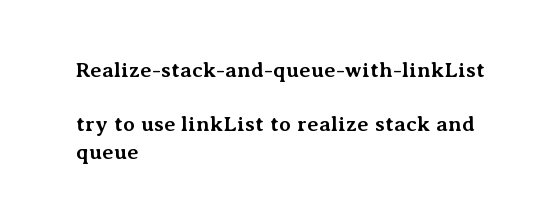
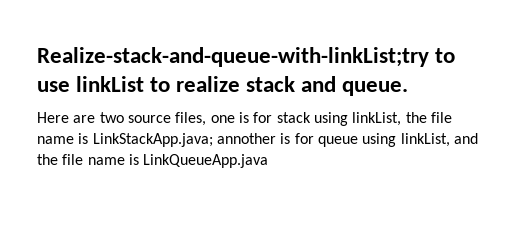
- Realize-stack-and-queue-with-linkList
- try to use linkList to realize stack and queue
+ Realize-stack-and-queue-with-linkList;try to use linkList to realize stack and queue.
+ Here are two source files, one is for stack using linkList, the file name is LinkStackApp.java; annother is for queue using linkList, and the file name is LinkQueueApp.java

